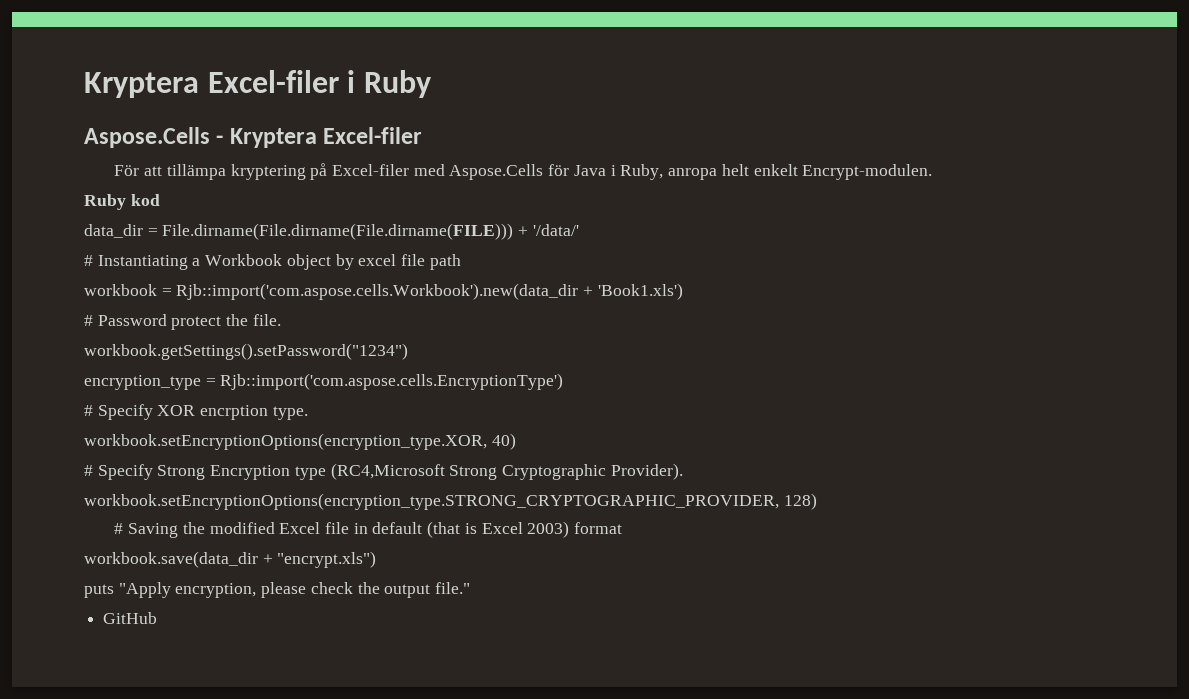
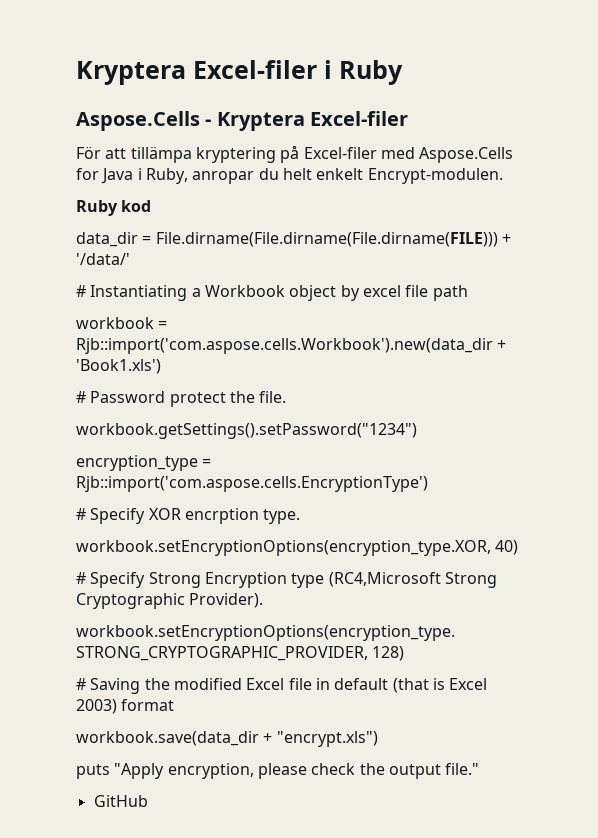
- För att tillämpa kryptering på Excel-filer med Aspose.Cells för Java i Ruby, anropa helt enkelt Encrypt-modulen.
+ För att tillämpa kryptering på Excel-filer med Aspose.Cells for Java i Ruby, anropar du helt enkelt Encrypt-modulen.

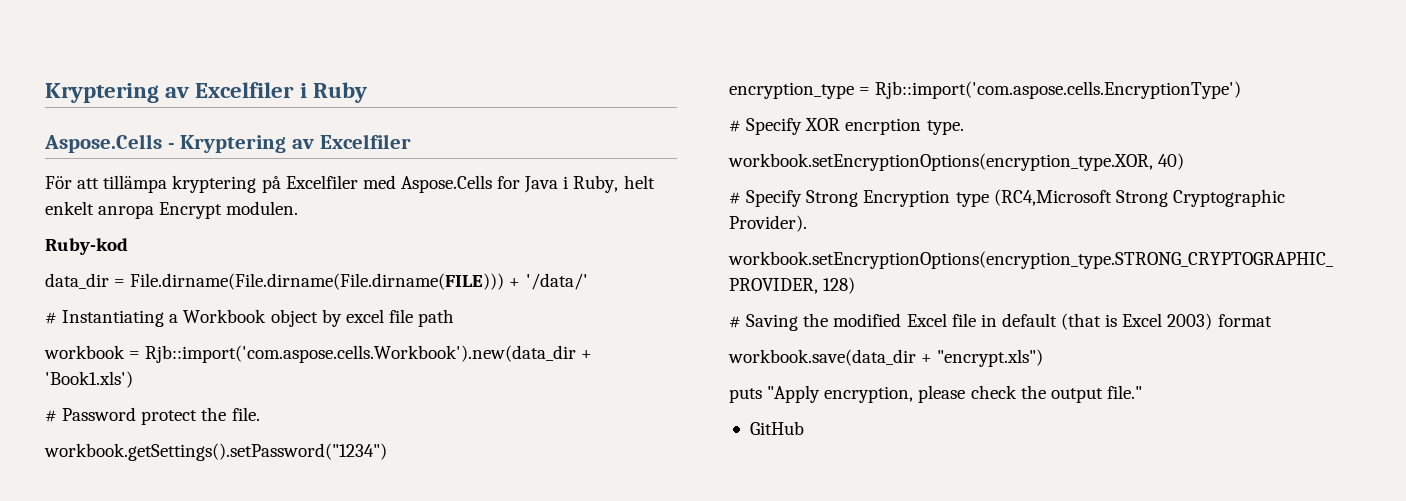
- Kryptera Excel-filer i Ruby
+ Kryptering av Excelfiler i Ruby
- Aspose.Cells - Kryptera Excel-filer
+ Aspose.Cells - Kryptering av Excelfiler
- För att tillämpa kryptering på Excel-filer med Aspose.Cells for Java i Ruby, anropar du helt enkelt Encrypt-modulen.
- Ruby kod
+ För att tillämpa kryptering på Excelfiler med Aspose.Cells for Java i Ruby, helt enkelt anropa Encrypt modulen.
+ Ruby-kod

